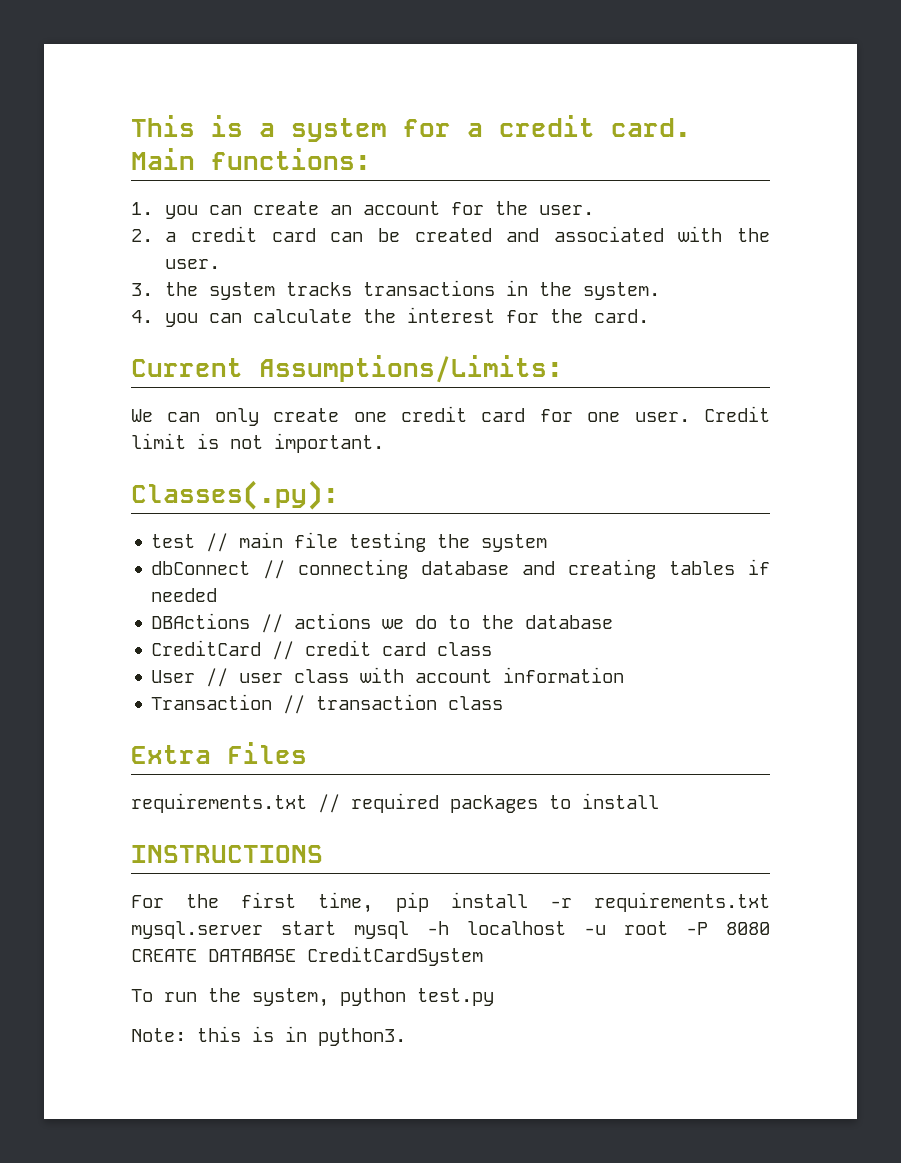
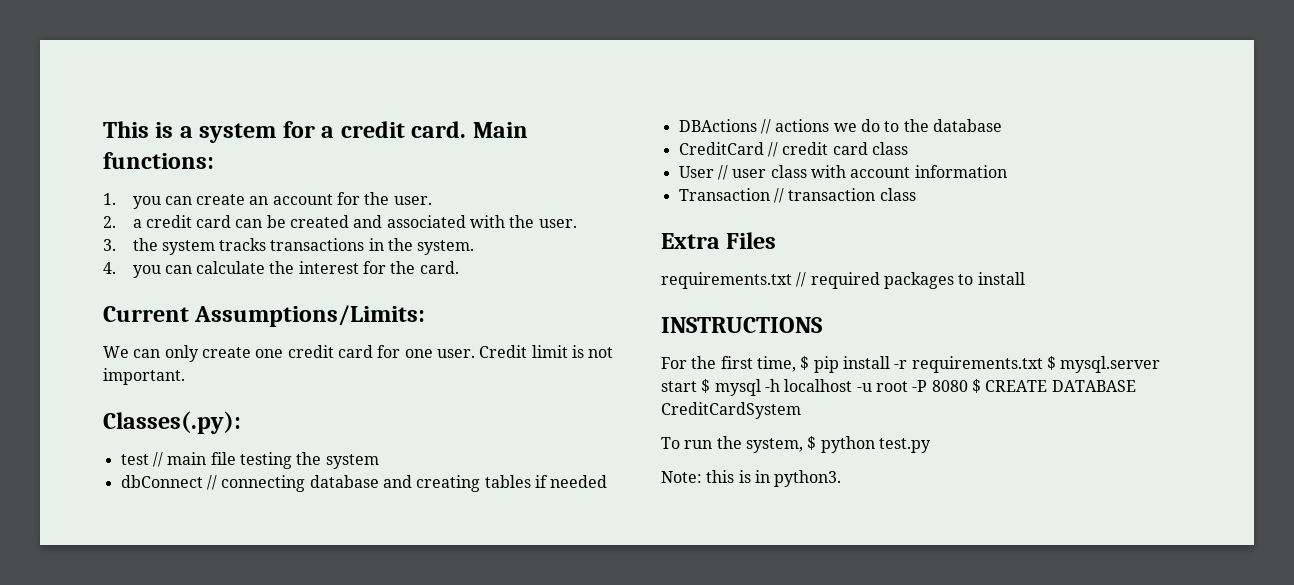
- For the first time, pip install -r requirements.txt mysql.server start mysql -h localhost -u root -P 8080 CREATE DATABASE CreditCardSystem
+ For the first time, $ pip install -r requirements.txt $ mysql.server start $ mysql -h localhost -u root -P 8080 $ CREATE DATABASE CreditCardSystem
- To run the system, python test.py
+ To run the system, $ python test.py

